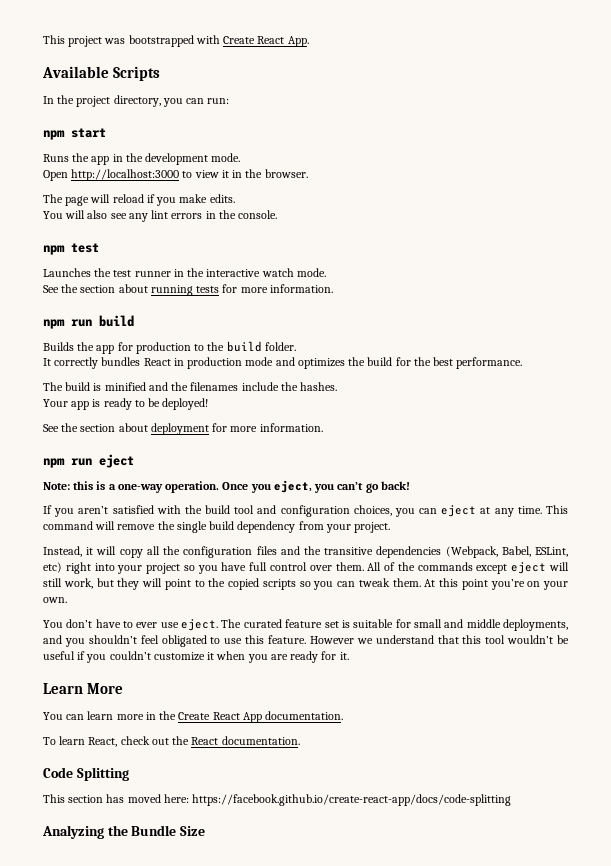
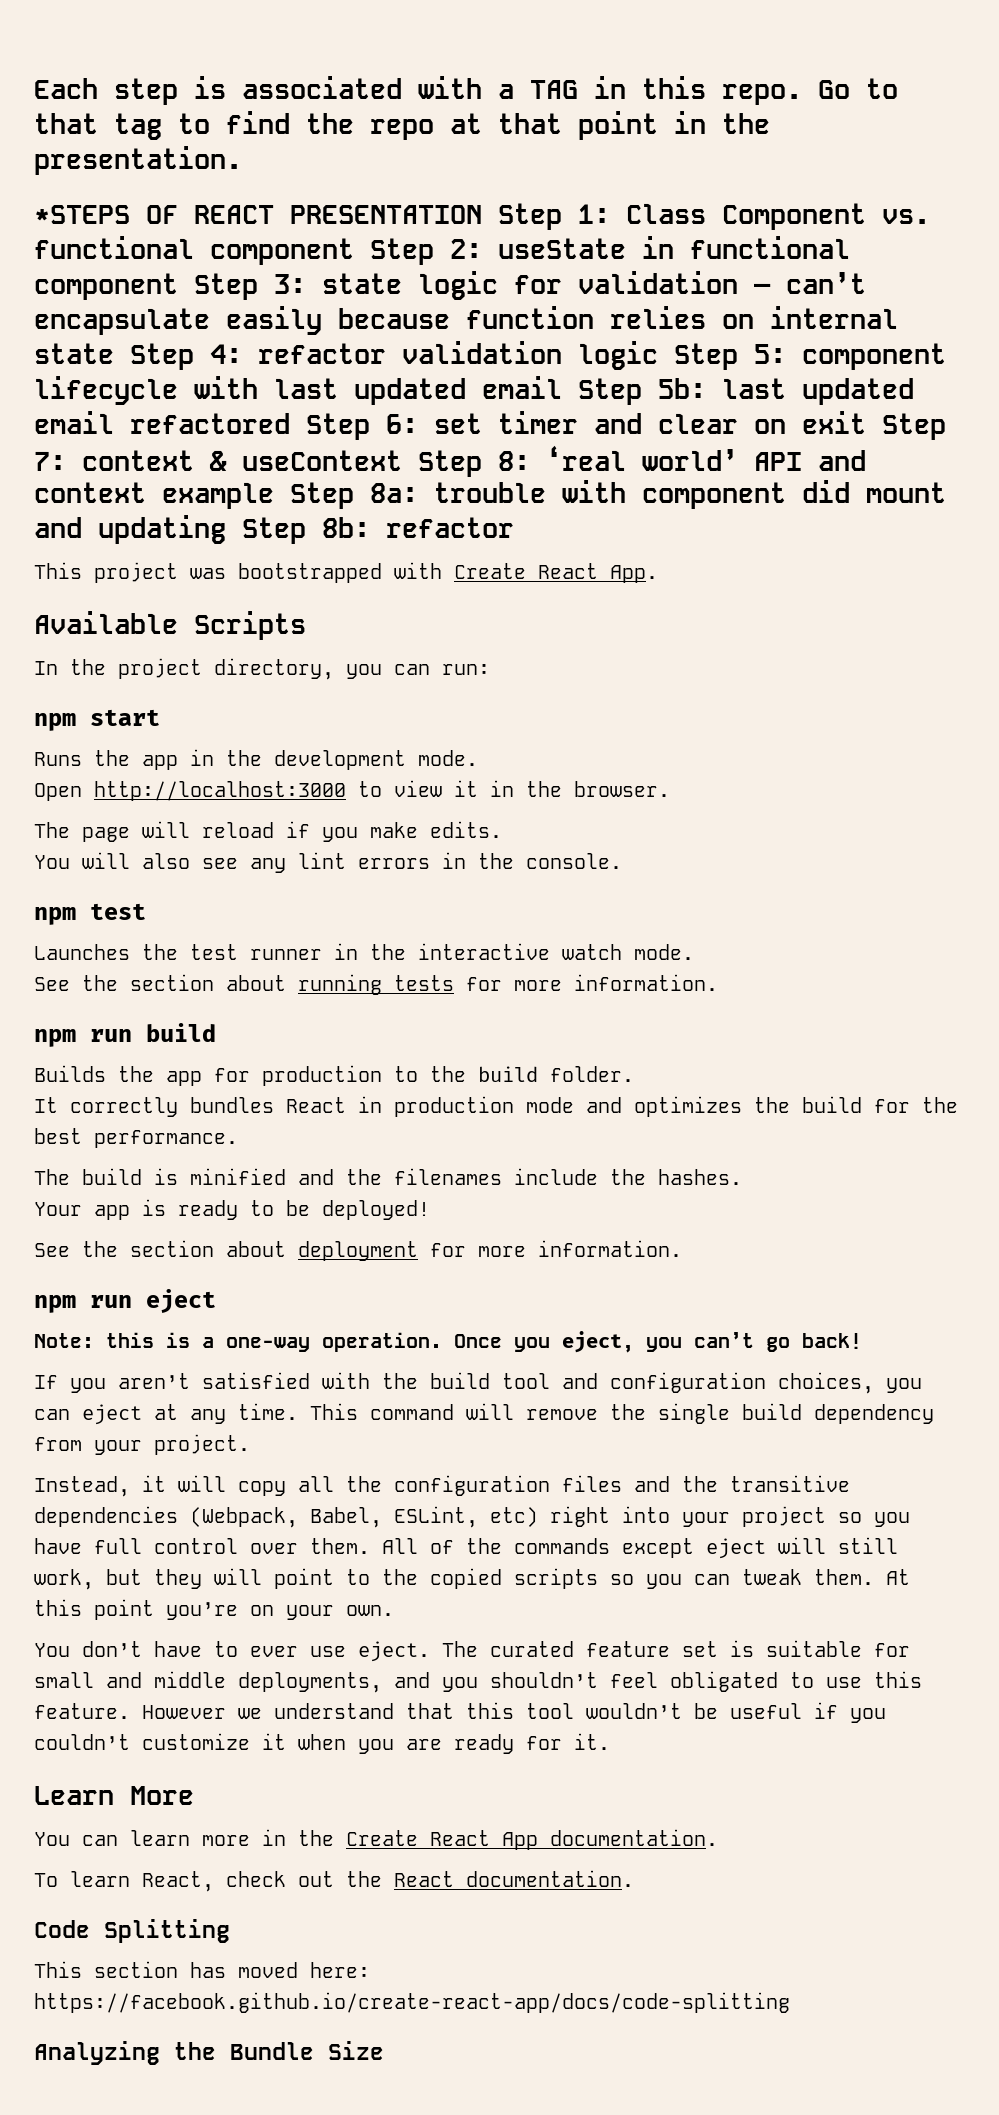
+ Each step is associated with a TAG in this repo. Go to that tag to find the repo at that point in the presentation.
+ *STEPS OF REACT PRESENTATION Step 1: Class Component vs. functional component Step 2: useState in functional component Step 3: state logic for validation — can’t encapsulate easily because function relies on internal state Step 4: refactor validation logic Step 5: component lifecycle with last updated email Step 5b: last updated email refactored Step 6: set timer and clear on exit Step 7: context & useContext Step 8: ‘real world’ API and context example Step 8a: trouble with component did mount and updating Step 8b: refactor

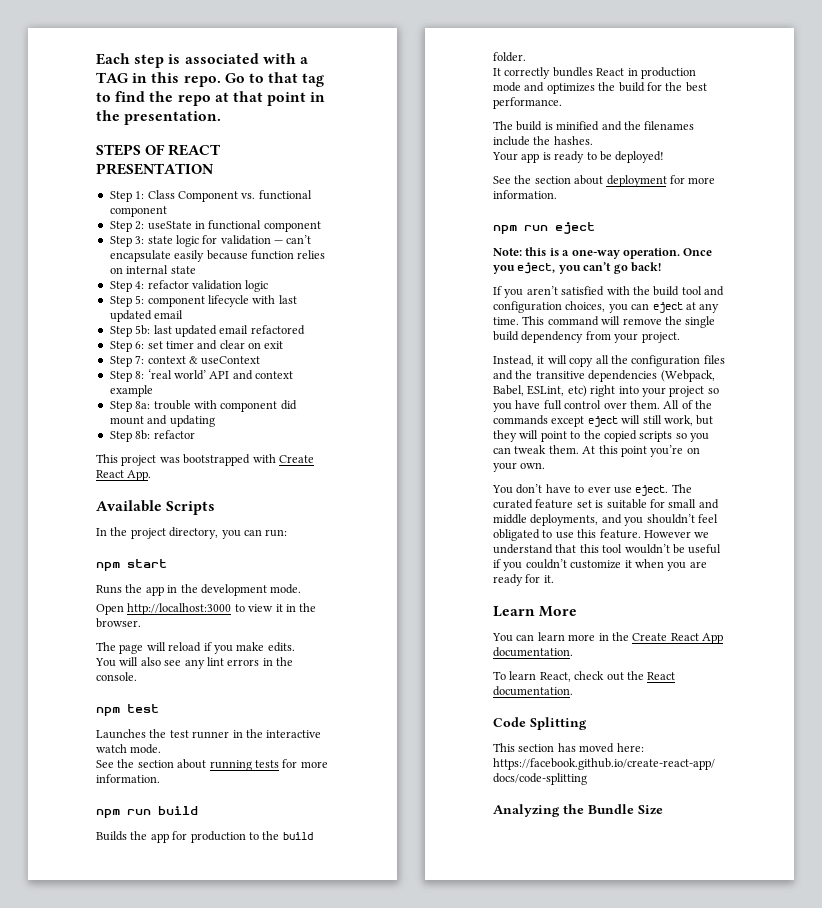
- *STEPS OF REACT PRESENTATION Step 1:
+ STEPS OF REACT PRESENTATION
+ Step 1:
- Class Component vs. functional component Step 2:
+ Class Component vs. functional component
+ Step 2:
- useState in functional component Step 3:
+ useState in functional component
+ Step 3:
- state logic for validation — can’t encapsulate easily because function relies on internal state Step 4:
+ state logic for validation — can’t encapsulate easily because function relies on internal state
+ Step 4:
- refactor validation logic Step 5:
+ refactor validation logic
+ Step 5:
- component lifecycle with last updated email Step 5b:
+ component lifecycle with last updated email
+ Step 5b:
- last updated email refactored Step 6:
+ last updated email refactored
+ Step 6:
- set timer and clear on exit Step 7:
+ set timer and clear on exit
+ Step 7:
- context & useContext Step 8:
+ context & useContext
+ Step 8:
- ‘real world’ API and context example Step 8a:
+ ‘real world’ API and context example
+ Step 8a:
- trouble with component did mount and updating Step 8b:
+ trouble with component did mount and updating
+ Step 8b:

